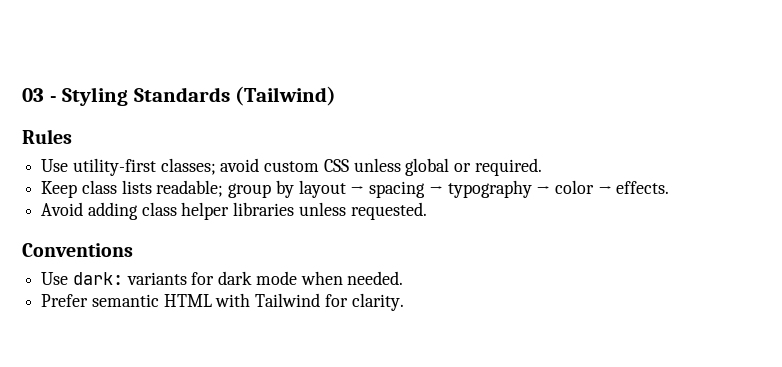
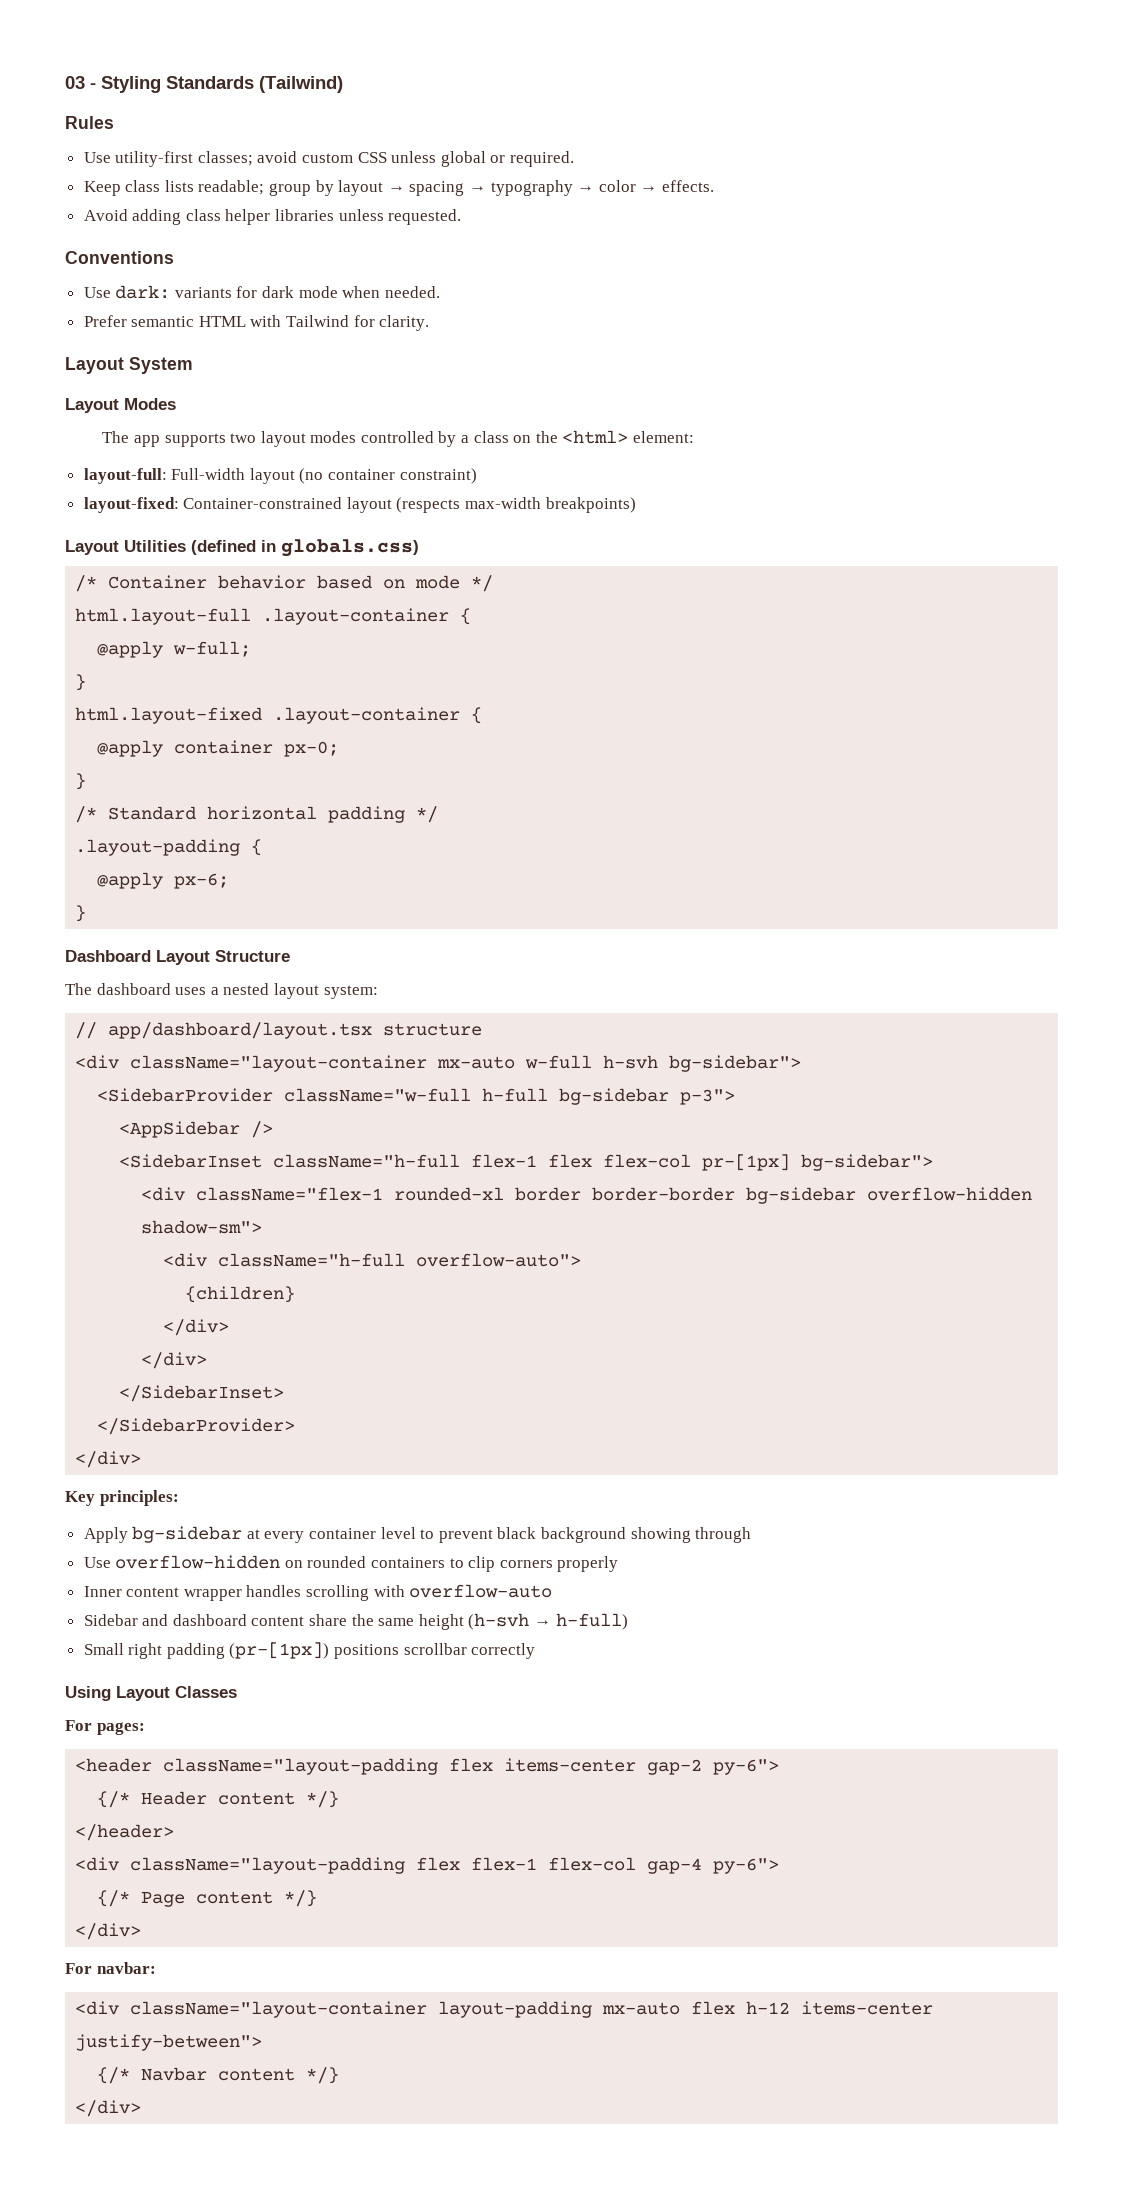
+ Layout System
+ Layout Modes
+ The app supports two layout modes controlled by a class on the <html> element:
+ layout-full: Full-width layout (no container constraint)
+ layout-fixed: Container-constrained layout (respects max-width breakpoints)
+ Layout Utilities (defined in globals.css)
+ /* Container behavior based on mode */
+ html.layout-full .layout-container {
+ @apply w-full;
+ }
+ html.layout-fixed .layout-container {
+ @apply container px-0;
+ }
+ /* Standard horizontal padding */
+ .layout-padding {
+ @apply px-6;
+ }
+ Dashboard Layout Structure
+ The dashboard uses a nested layout system:
+ // app/dashboard/layout.tsx structure
+ <div className="layout-container mx-auto w-full h-svh bg-sidebar">
+ <SidebarProvider className="w-full h-full bg-sidebar p-3">
+ <AppSidebar />
+ <SidebarInset className="h-full flex-1 flex flex-col pr-[1px] bg-sidebar">
+ <div className="flex-1 rounded-xl border border-border bg-sidebar overflow-hidden shadow-sm">
+ <div className="h-full overflow-auto">
+ {children}
+ </div>
+ </div>
+ </SidebarInset>
+ </SidebarProvider>
+ </div>
+ Key principles:
+ Apply bg-sidebar at every container level to prevent black background showing through
+ Use overflow-hidden on rounded containers to clip corners properly
+ Inner content wrapper handles scrolling with overflow-auto
+ Sidebar and dashboard content share the same height (h-svh → h-full)
+ Small right padding (pr-[1px]) positions scrollbar correctly
+ Using Layout Classes
+ For pages:
+ <header className="layout-padding flex items-center gap-2 py-6">
+ {/* Header content */}
+ </header>
+ <div className="layout-padding flex flex-1 flex-col gap-4 py-6">
+ {/* Page content */}
+ </div>
+ For navbar:
+ <div className="layout-container layout-padding mx-auto flex h-12 items-center justify-between">
+ {/* Navbar content */}
+ </div>

